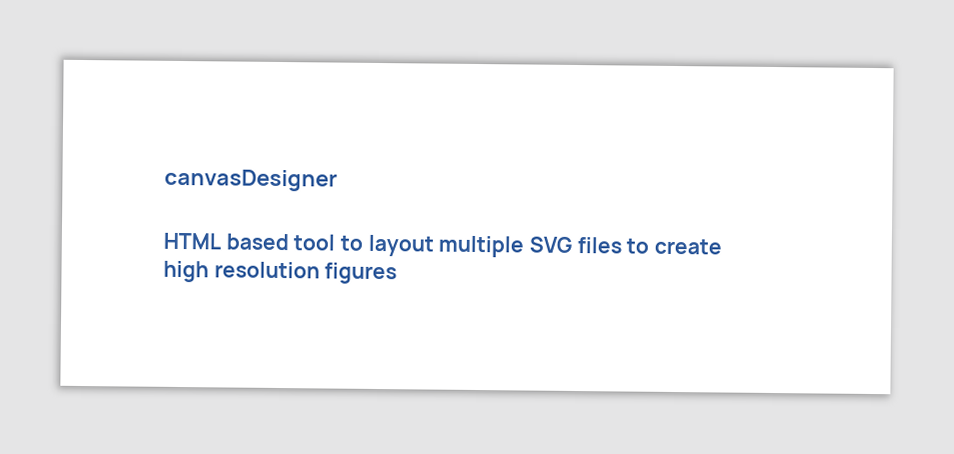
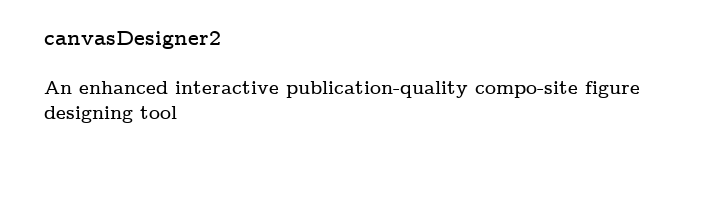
- canvasDesigner
- HTML based tool to layout multiple SVG files to create high resolution figures
+ canvasDesigner2
+ An enhanced interactive publication-quality compo-site figure designing tool

